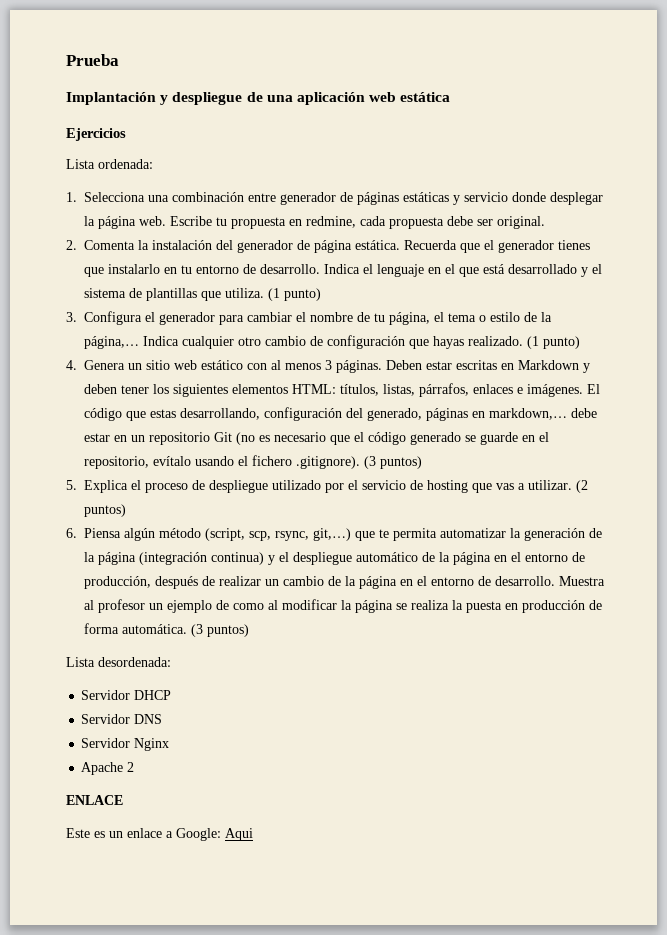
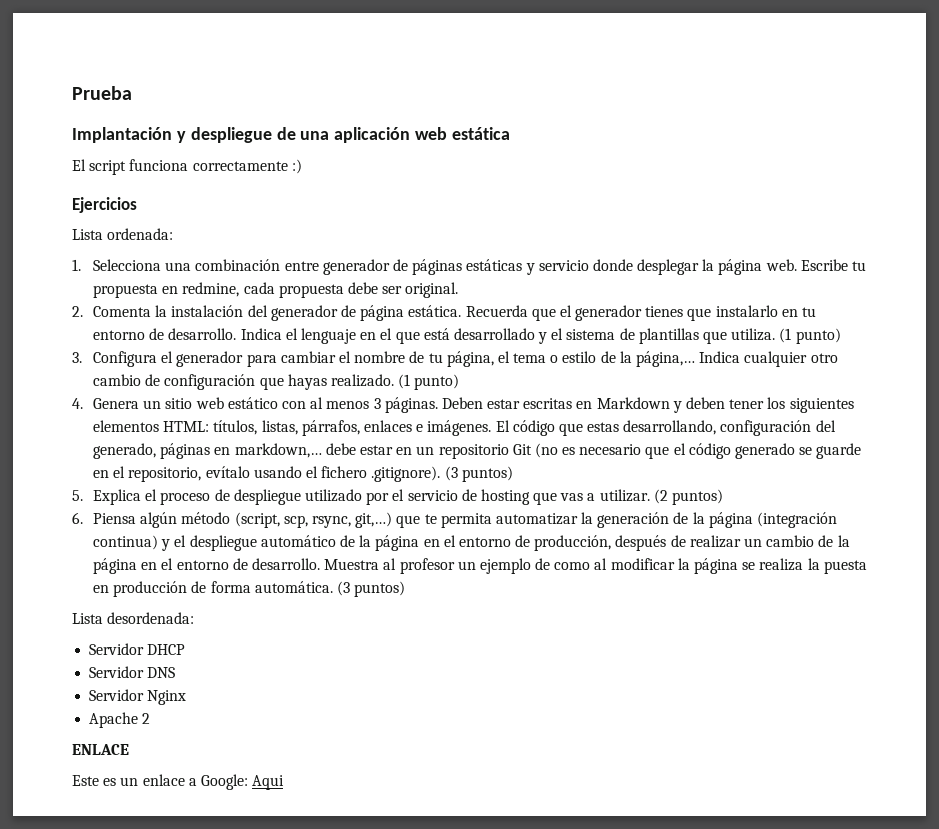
+ El script funciona correctamente :)

